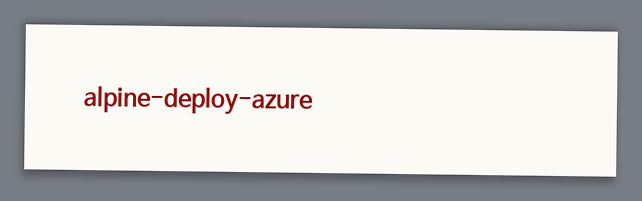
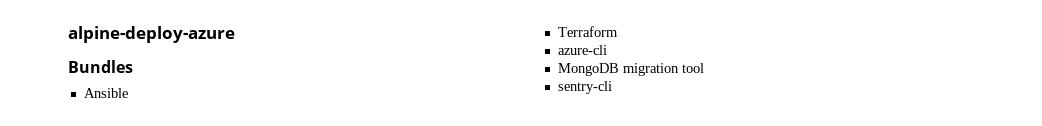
+ Bundles
+ Ansible
+ Terraform
+ azure-cli
+ MongoDB migration tool
+ sentry-cli

